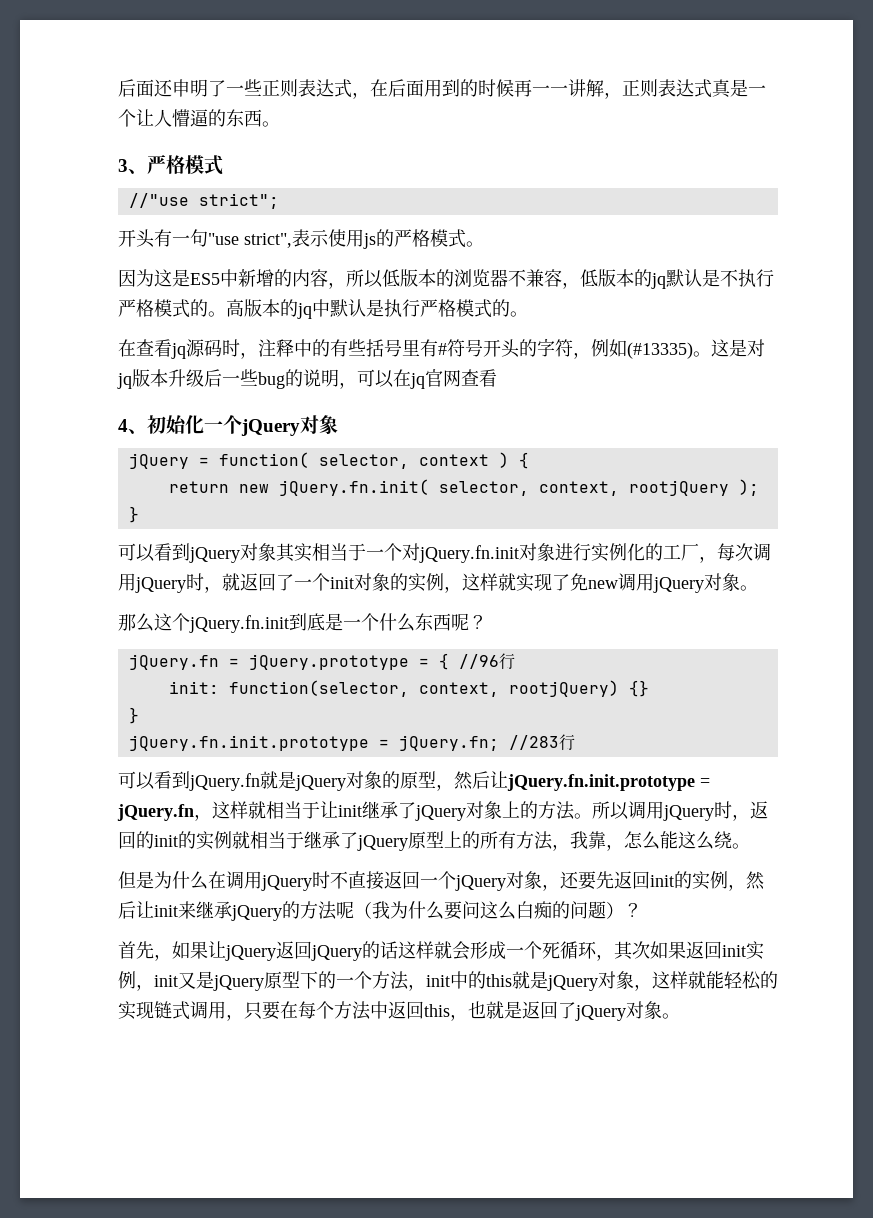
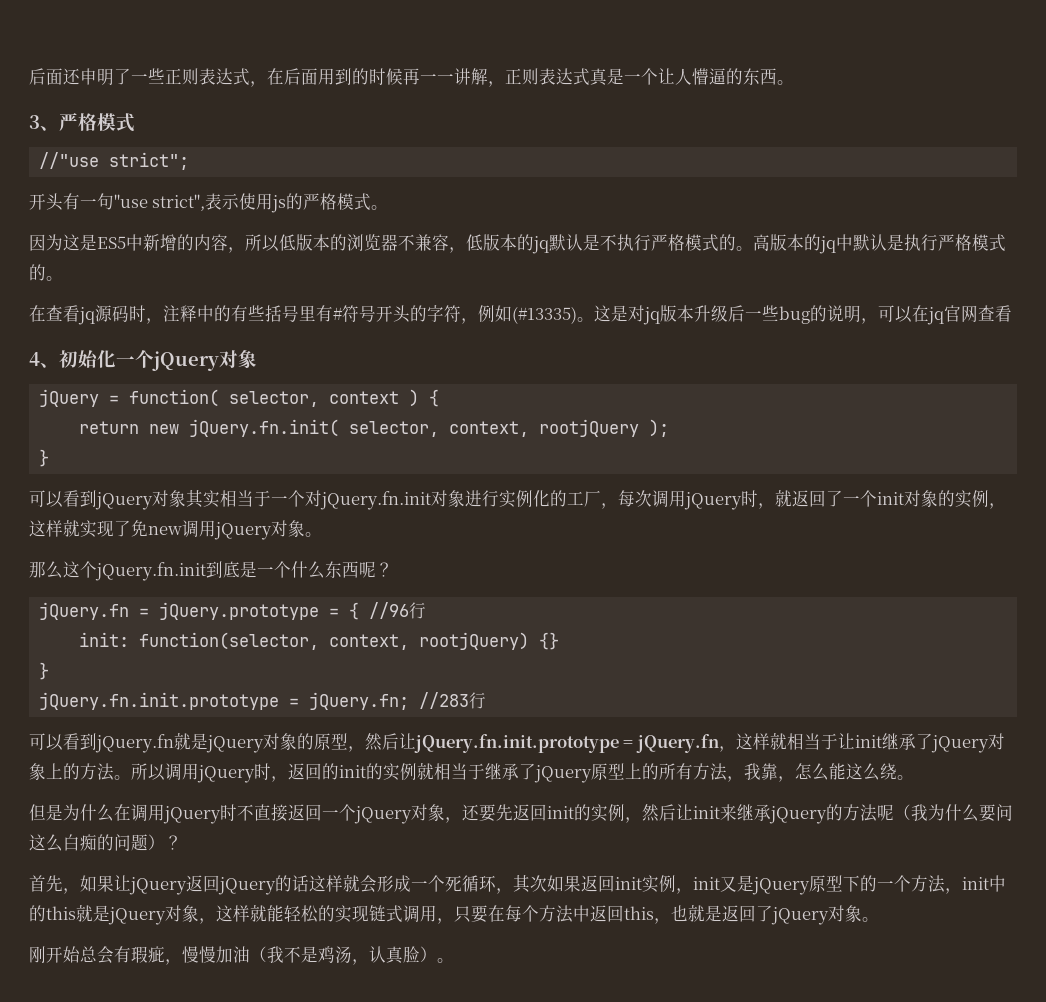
+ 刚开始总会有瑕疵，慢慢加油（我不是鸡汤，认真脸）。

